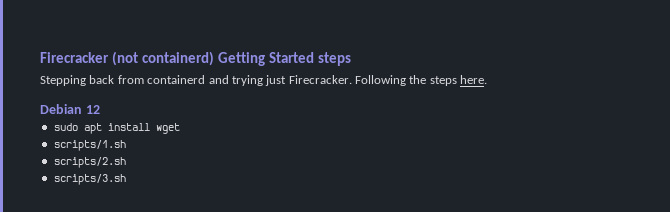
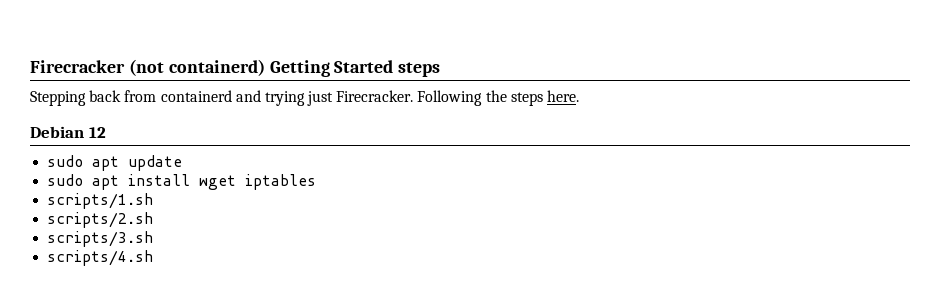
+ sudo apt update
- sudo apt install wget
+ sudo apt install wget iptables
+ scripts/4.sh

